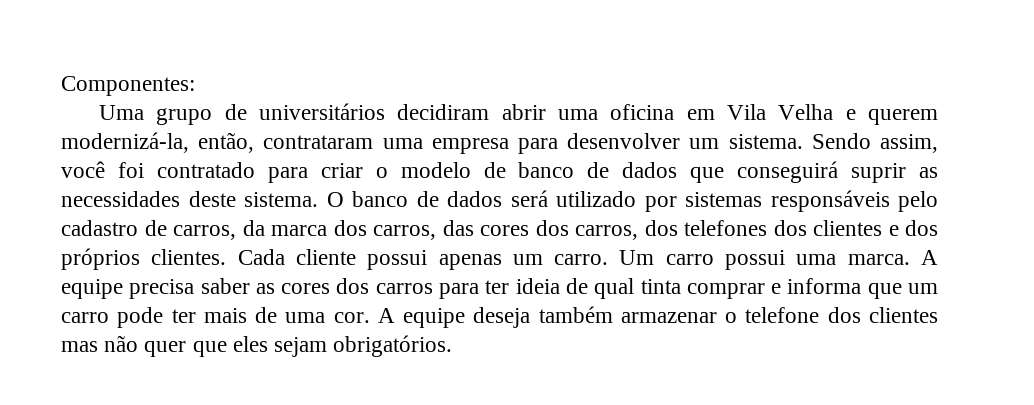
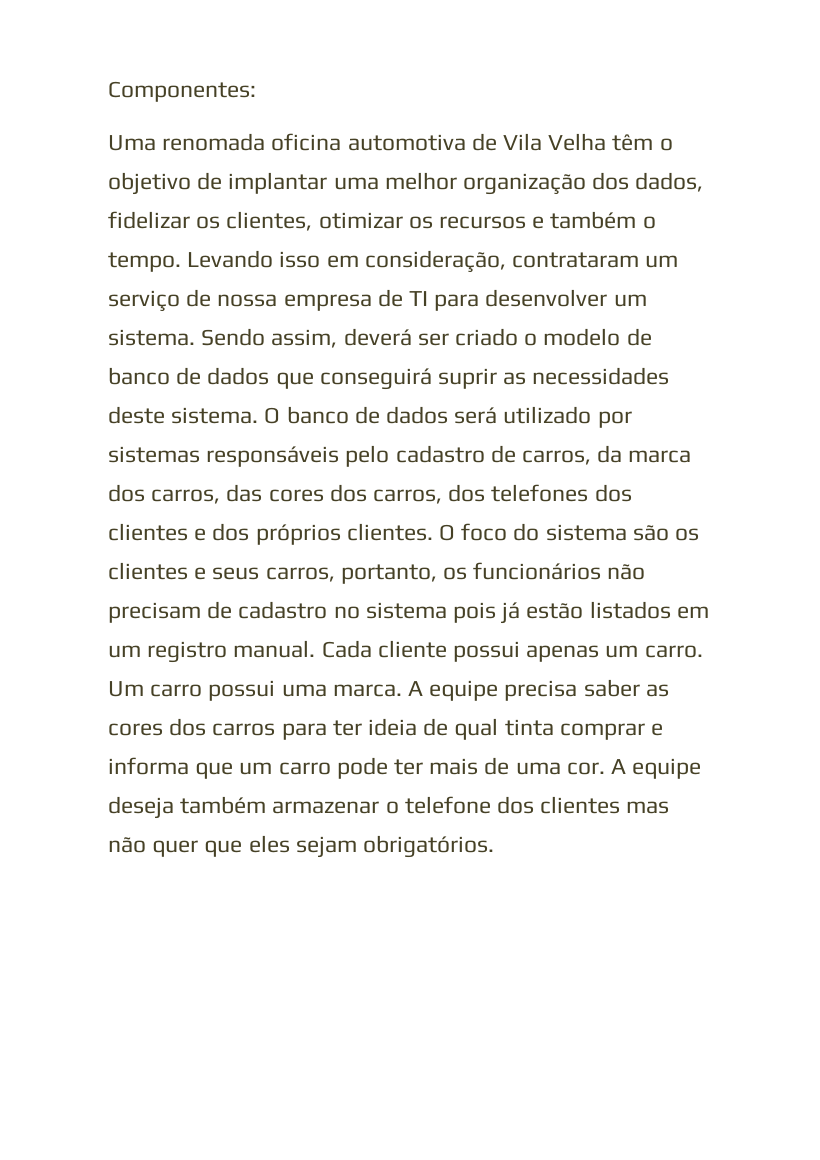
- Uma grupo de universitários decidiram abrir uma oficina em Vila Velha e querem modernizá-la, então, contrataram uma empresa para desenvolver um sistema.
+ Uma renomada oficina automotiva de Vila Velha têm o objetivo de implantar uma melhor organização dos dados, fidelizar os clientes, otimizar os recursos e também o tempo. Levando isso em consideração, contrataram um serviço de nossa empresa de TI para desenvolver um sistema.
- Sendo assim, você foi contratado para criar o modelo de banco de dados que conseguirá suprir as necessidades deste sistema.
+ Sendo assim, deverá ser criado o modelo de banco de dados que conseguirá suprir as necessidades deste sistema.
+ O foco do sistema são os clientes e seus carros, portanto, os funcionários não precisam de cadastro no sistema pois já estão listados em um registro manual.

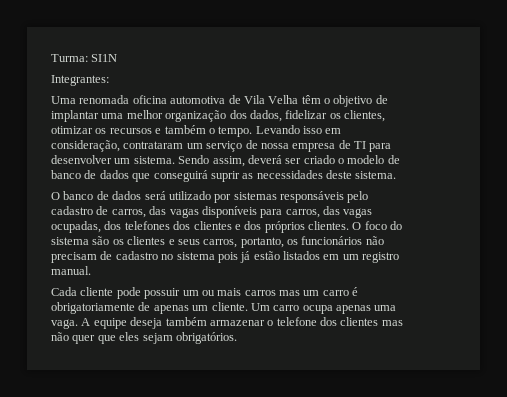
- Componentes:
+ Turma: SI1N
+ Integrantes:
- Sendo assim, deverá ser criado o modelo de banco de dados que conseguirá suprir as necessidades deste sistema. O banco de dados será utilizado por sistemas responsáveis pelo cadastro de carros, da marca dos carros, das cores dos carros, dos telefones dos clientes e dos próprios clientes.
+ Sendo assim, deverá ser criado o modelo de banco de dados que conseguirá suprir as necessidades deste sistema.
+ O banco de dados será utilizado por sistemas responsáveis pelo cadastro de carros, das vagas disponíveis para carros, das vagas ocupadas, dos telefones dos clientes e dos próprios clientes.
- O foco do sistema são os clientes e seus carros, portanto, os funcionários não precisam de cadastro no sistema pois já estão listados em um registro manual. Cada cliente possui apenas um carro.
+ O foco do sistema são os clientes e seus carros, portanto, os funcionários não precisam de cadastro no sistema pois já estão listados em um registro manual.
+ Cada cliente pode possuir um ou mais carros mas um carro é obrigatoriamente de apenas um cliente.
- Um carro possui uma marca. A equipe precisa saber as cores dos carros para ter ideia de qual tinta comprar e informa que um carro pode ter mais de uma cor.
+ Um carro ocupa apenas uma vaga.

